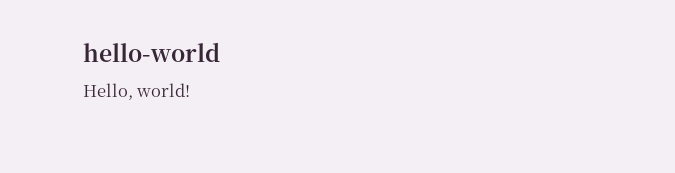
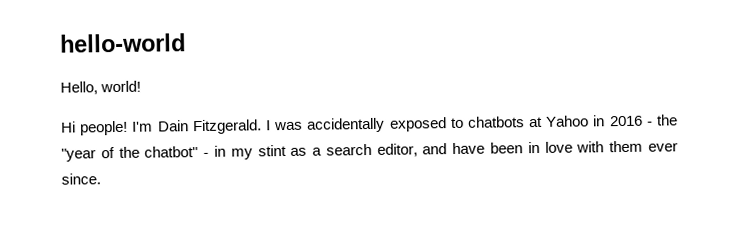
+ Hi people! I'm Dain Fitzgerald. I was accidentally exposed to chatbots at Yahoo in 2016 - the "year of the chatbot" - in my stint as a search editor, and have been in love with them ever since.

